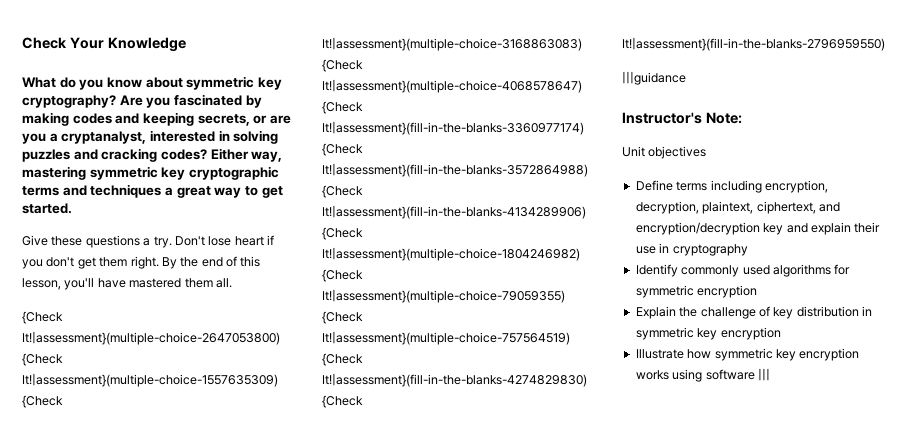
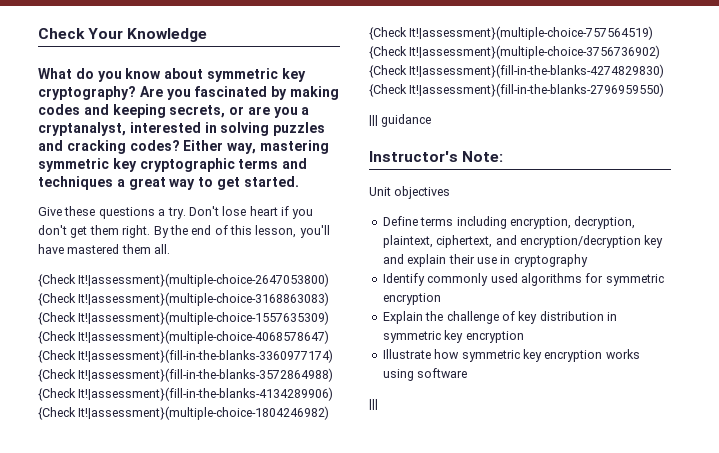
- {Check It!|assessment}(multiple-choice-2647053800) {Check It!|assessment}(multiple-choice-1557635309) {Check It!|assessment}(multiple-choice-3168863083) {Check It!|assessment}(multiple-choice-4068578647) {Check It!|assessment}(fill-in-the-blanks-3360977174) {Check It!|assessment}(fill-in-the-blanks-3572864988) {Check It!|assessment}(fill-in-the-blanks-4134289906) {Check It!|assessment}(multiple-choice-1804246982) {Check It!|assessment}(multiple-choice-79059355) {Check It!|assessment}(multiple-choice-757564519) {Check It!|assessment}(fill-in-the-blanks-4274829830) {Check It!|assessment}(fill-in-the-blanks-2796959550)
+ {Check It!|assessment}(multiple-choice-2647053800) {Check It!|assessment}(multiple-choice-3168863083) {Check It!|assessment}(multiple-choice-1557635309) {Check It!|assessment}(multiple-choice-4068578647) {Check It!|assessment}(fill-in-the-blanks-3360977174) {Check It!|assessment}(fill-in-the-blanks-3572864988) {Check It!|assessment}(fill-in-the-blanks-4134289906) {Check It!|assessment}(multiple-choice-1804246982) {Check It!|assessment}(multiple-choice-757564519) {Check It!|assessment}(multiple-choice-3756736902) {Check It!|assessment}(fill-in-the-blanks-4274829830) {Check It!|assessment}(fill-in-the-blanks-2796959550)
- |||guidance
+ ||| guidance
- Illustrate how symmetric key encryption works using software |||
+ Illustrate how symmetric key encryption works using software
+ |||

